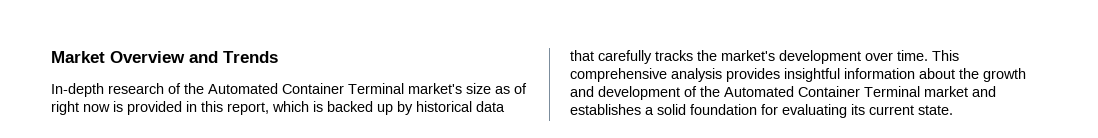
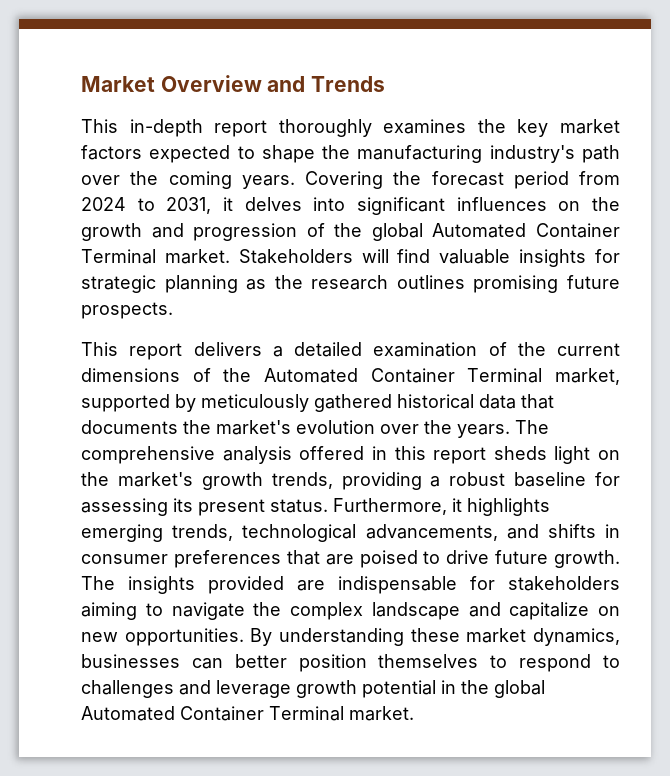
- In-depth research of the Automated Container Terminal market's size as of right now is provided in this report, which is backed up by historical data that carefully tracks the market's development over time. This comprehensive analysis provides insightful information about the growth and development of the Automated Container Terminal market and establishes a solid foundation for evaluating its current state.
+ This in-depth report thoroughly examines the key market factors expected to shape the manufacturing industry's path over the coming years. Covering the forecast period from 2024 to 2031, it delves into significant influences on the growth and progression of the global Automated Container Terminal market. Stakeholders will find valuable insights for strategic planning as the research outlines promising future prospects.
+ This report delivers a detailed examination of the current dimensions of the Automated Container Terminal market, supported by meticulously gathered historical data that documents the market's evolution over the years. The comprehensive analysis offered in this report sheds light on the market's growth trends, providing a robust baseline for assessing its present status. Furthermore, it highlights emerging trends, technological advancements, and shifts in consumer preferences that are poised to drive future growth. The insights provided are indispensable for stakeholders aiming to navigate the complex landscape and capitalize on new opportunities. By understanding these market dynamics, businesses can better position themselves to respond to challenges and leverage growth potential in the global Automated Container Terminal market.

